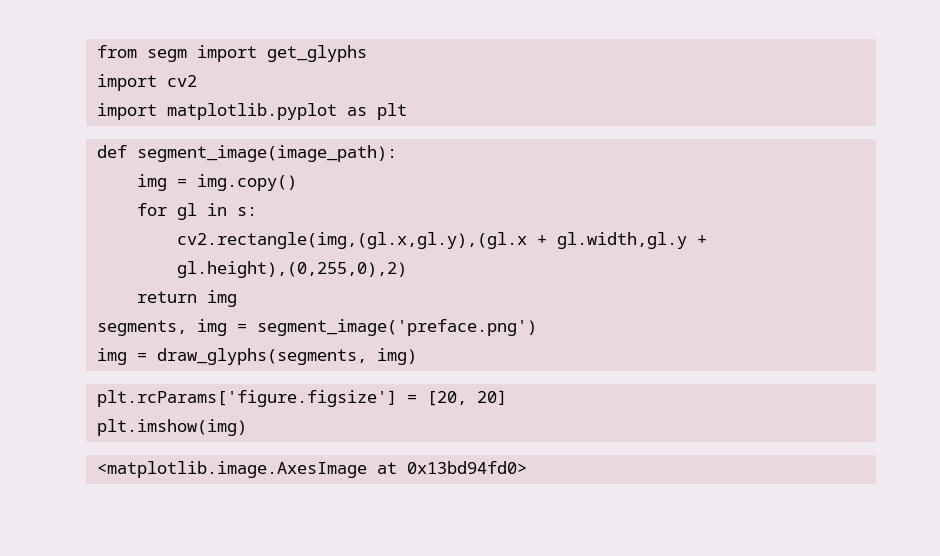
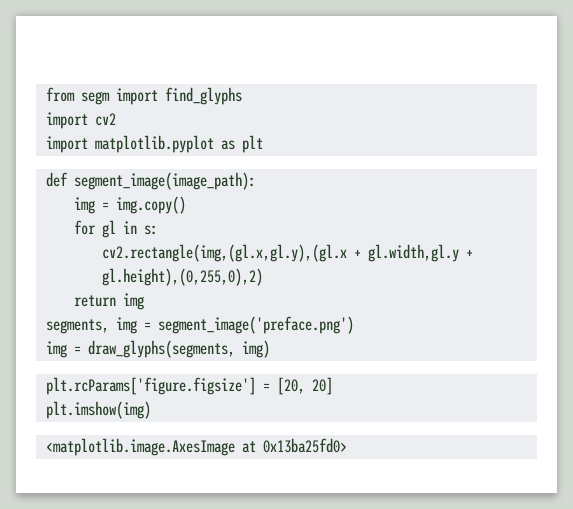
- from segm import get_glyphs
+ from segm import find_glyphs
- <matplotlib.image.AxesImage at 0x13bd94fd0>
+ <matplotlib.image.AxesImage at 0x13ba25fd0>

